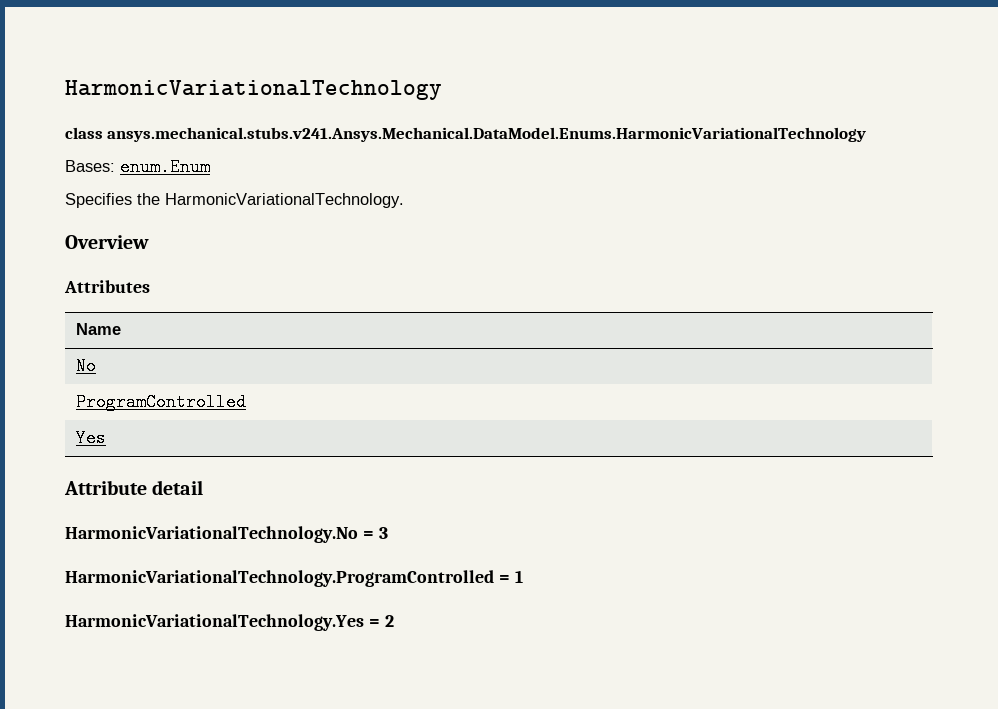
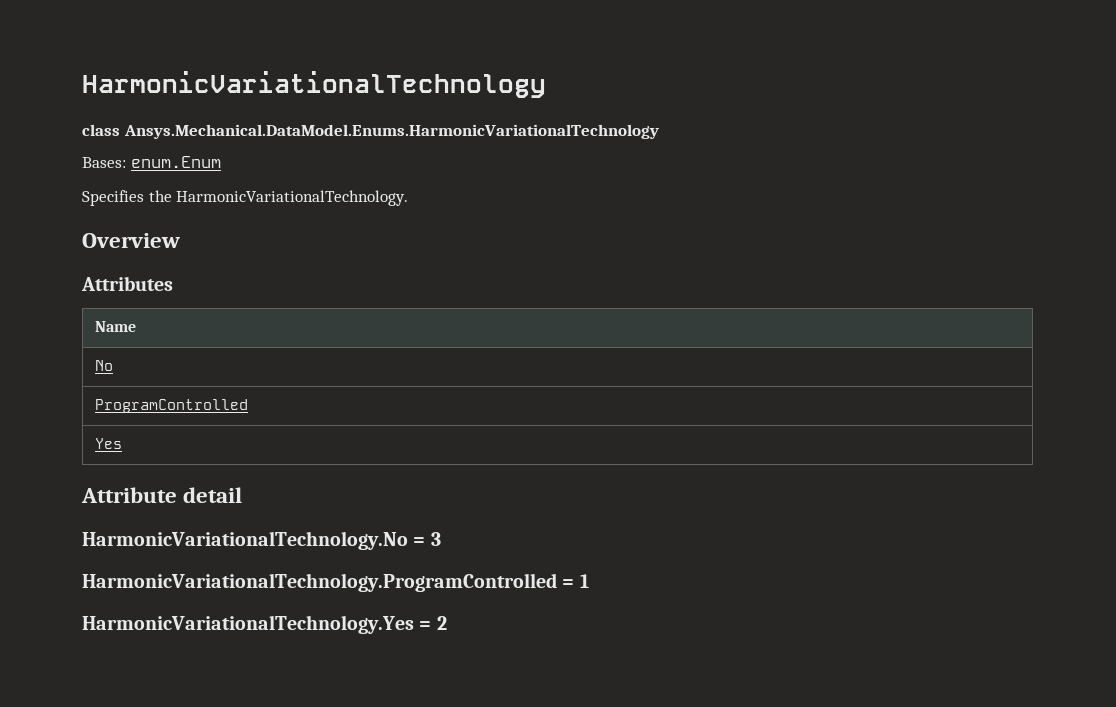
- class ansys.mechanical.stubs.v241.Ansys.Mechanical.DataModel.Enums.HarmonicVariationalTechnology
+ class Ansys.Mechanical.DataModel.Enums.HarmonicVariationalTechnology

